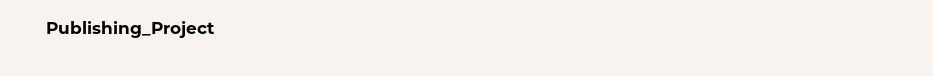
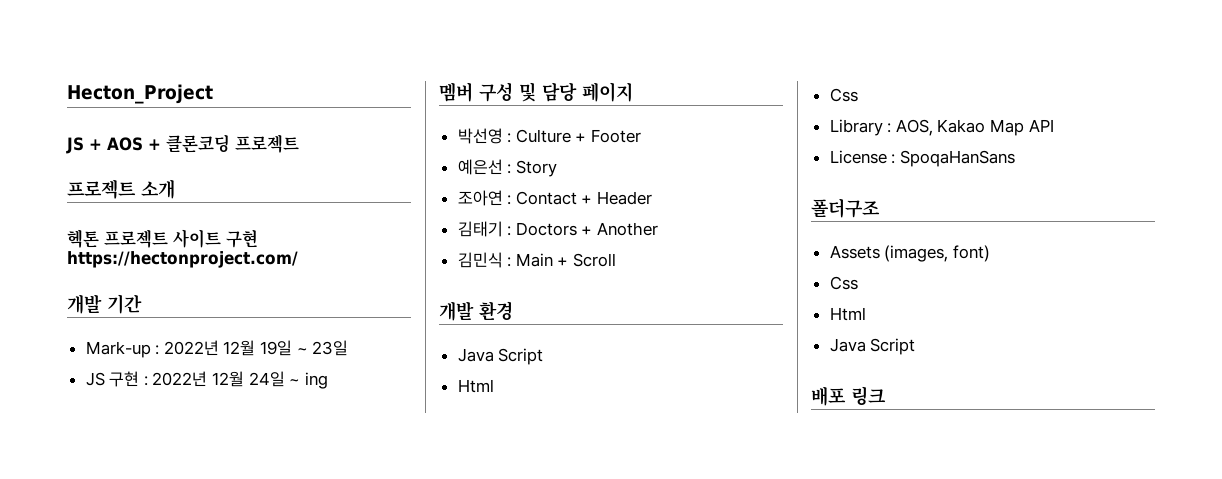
- Publishing_Project
+ Hecton_Project
+ JS + AOS + 클론코딩 프로젝트
+ 프로젝트 소개
+ 헥톤 프로젝트 사이트 구현 https://hectonproject.com/
+ 개발 기간
+ Mark-up : 2022년 12월 19일 ~ 23일
+ JS 구현 : 2022년 12월 24일 ~ ing
+ 멤버 구성 및 담당 페이지
+ 박선영 : Culture + Footer
+ 예은선 : Story
+ 조아연 : Contact + Header
+ 김태기 : Doctors + Another
+ 김민식 : Main + Scroll
+ 개발 환경
+ Java Script
+ Html
+ Css
+ Library : AOS, Kakao Map API
+ License : SpoqaHanSans
+ 폴더구조
+ Assets (images, font)
+ Css
+ Html
+ Java Script
+ 배포 링크

